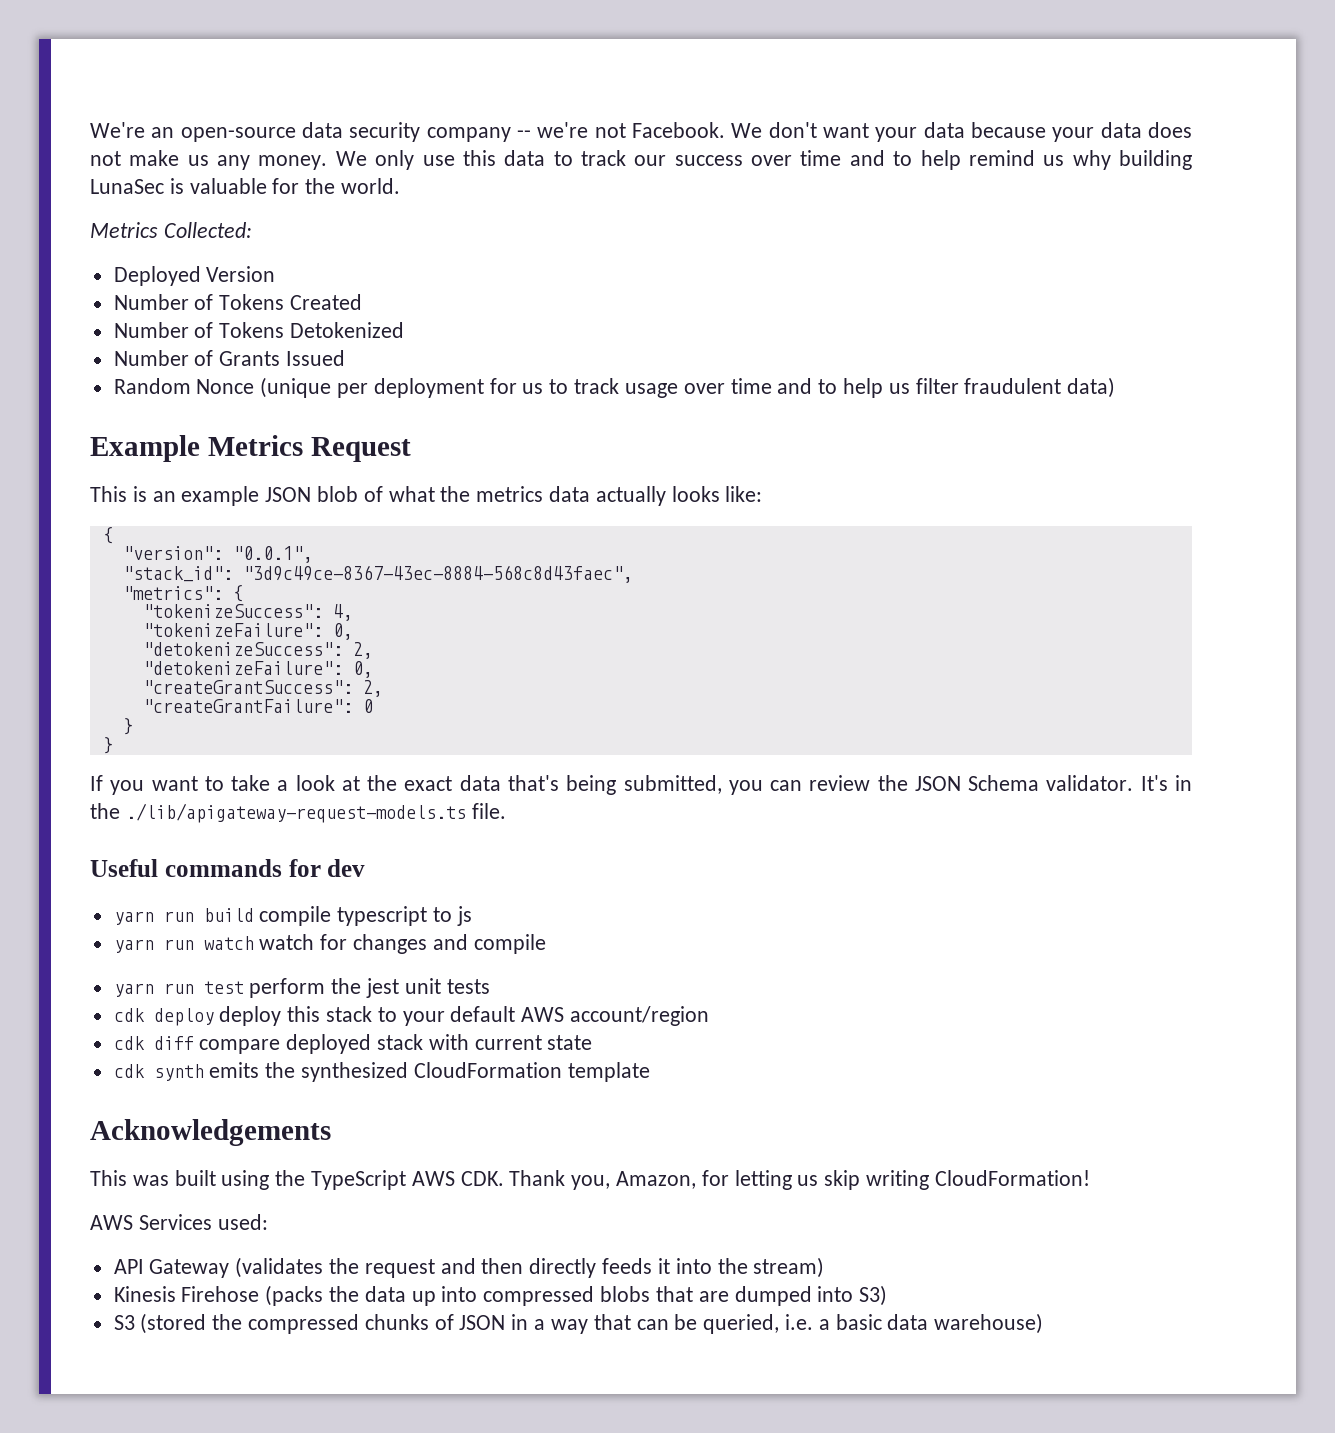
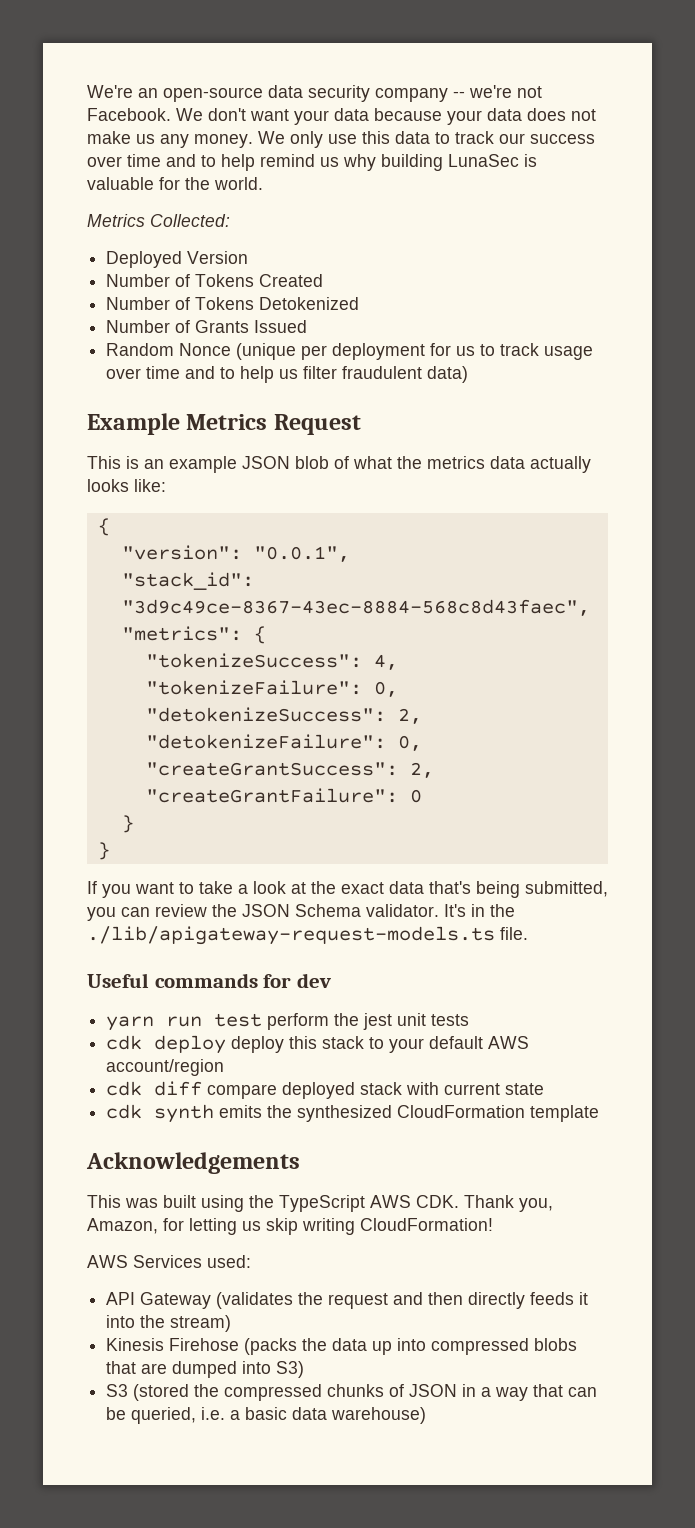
- yarn run build compile typescript to js
- yarn run watch watch for changes and compile

